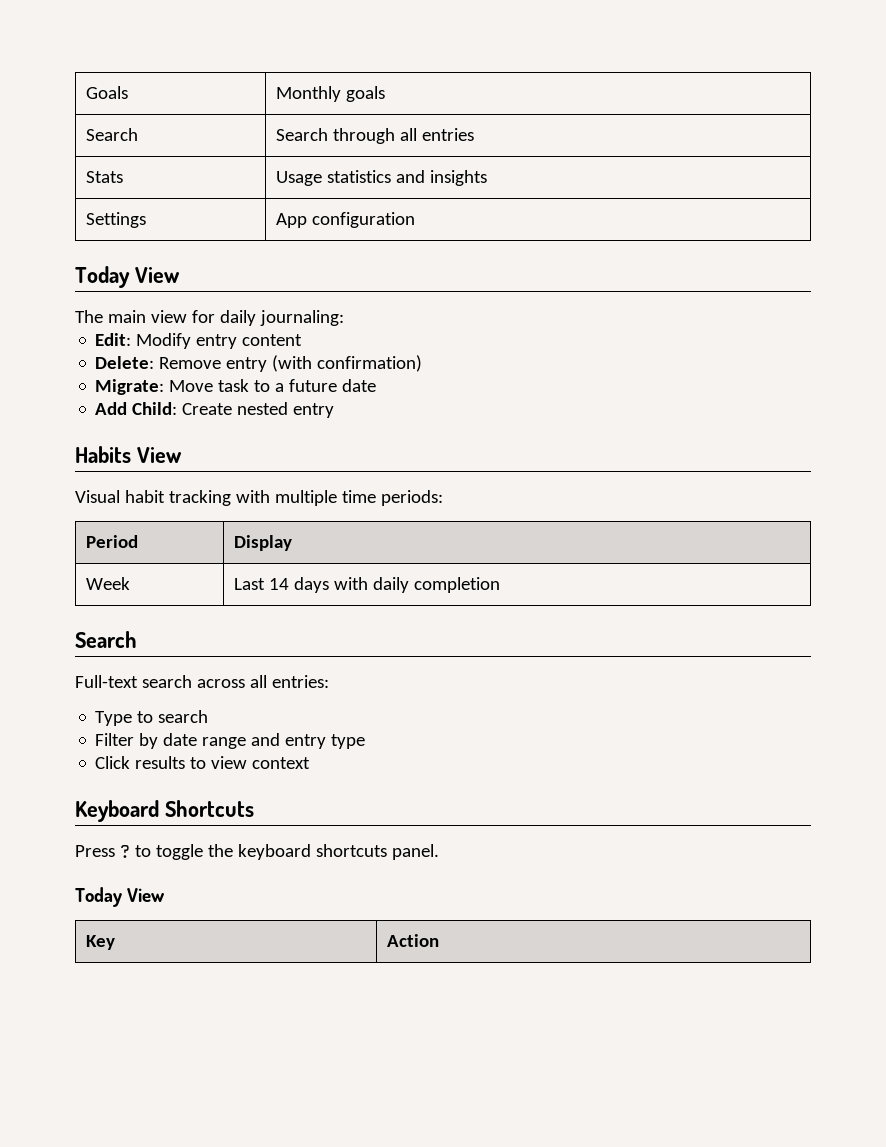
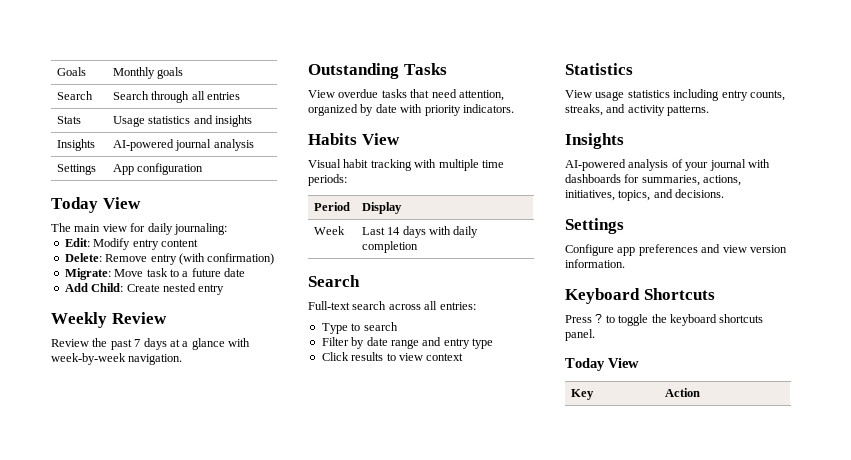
+ Insights | AI-powered journal analysis
+ Weekly Review
+ Review the past 7 days at a glance with week-by-week navigation.
+ Outstanding Tasks
+ View overdue tasks that need attention, organized by date with priority indicators.
+ Statistics
+ View usage statistics including entry counts, streaks, and activity patterns.
+ Insights
+ AI-powered analysis of your journal with dashboards for summaries, actions, initiatives, topics, and decisions.
+ Settings
+ Configure app preferences and view version information.

